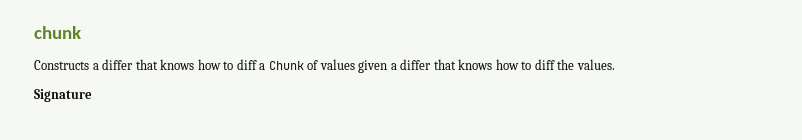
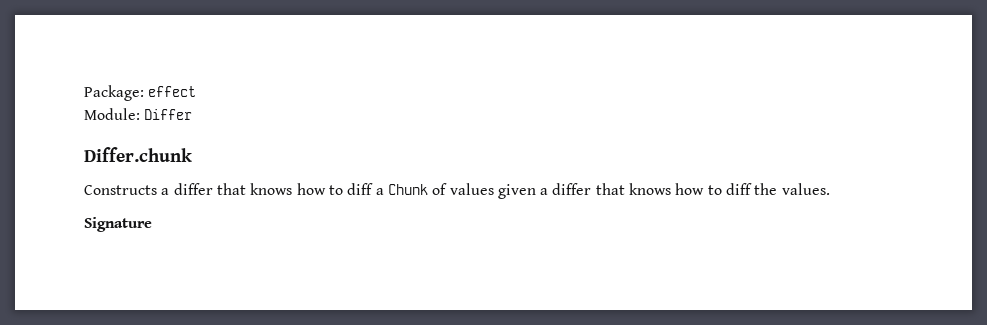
- chunk
+ Package: effect
+ Module: Differ
+ Differ.chunk

